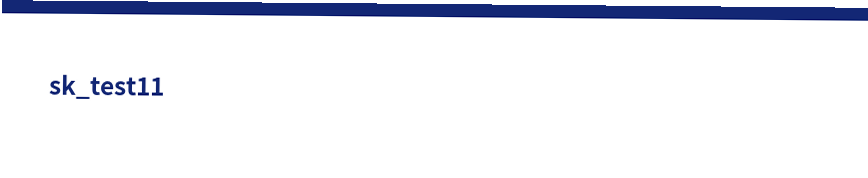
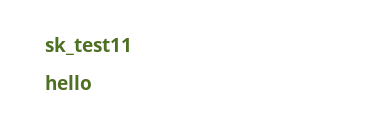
+ hello

